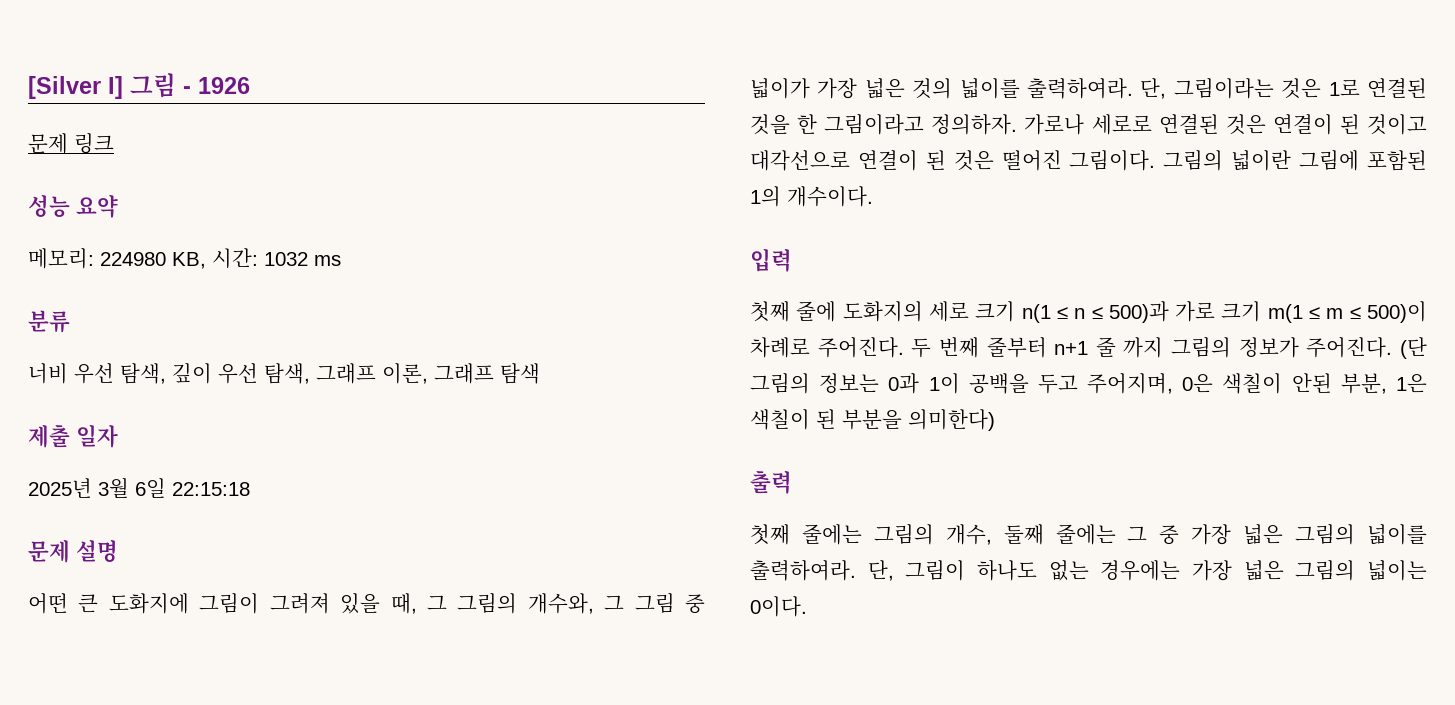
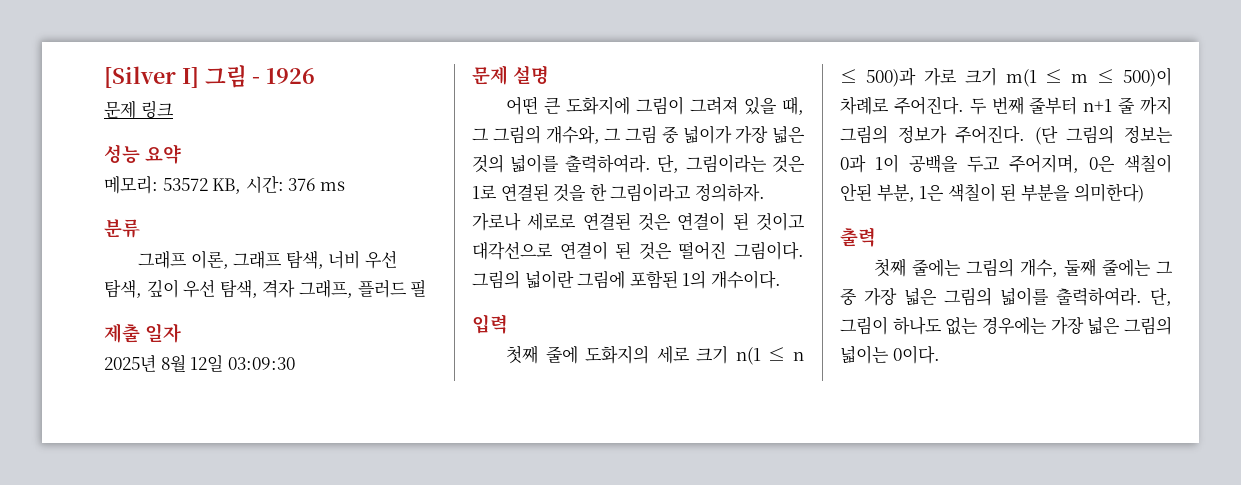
- 메모리: 224980 KB, 시간: 1032 ms
+ 메모리: 53572 KB, 시간: 376 ms
- 너비 우선 탐색, 깊이 우선 탐색, 그래프 이론, 그래프 탐색
+ 그래프 이론, 그래프 탐색, 너비 우선 탐색, 깊이 우선 탐색, 격자 그래프, 플러드 필
- 2025년 3월 6일 22:15:18
+ 2025년 8월 12일 03:09:30

